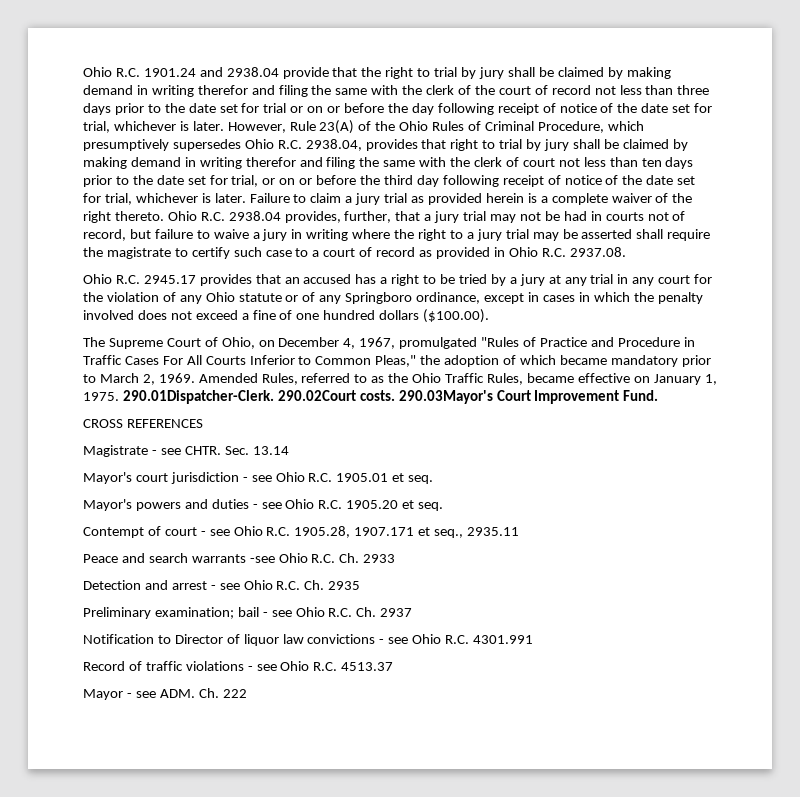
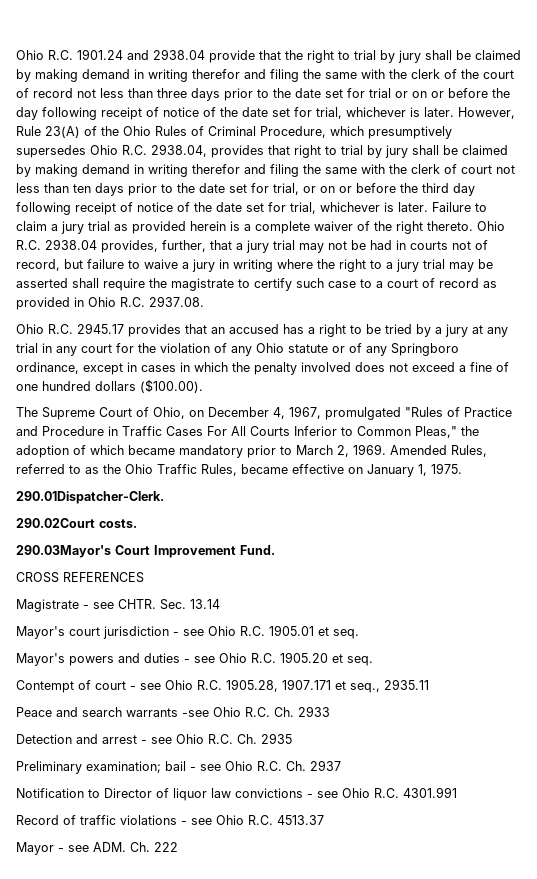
- Amended Rules, referred to as the Ohio Traffic Rules, became effective on January 1, 1975. 290.01Dispatcher-Clerk. 290.02Court costs. 290.03Mayor's Court Improvement Fund.
+ Amended Rules, referred to as the Ohio Traffic Rules, became effective on January 1, 1975.
+ 290.01Dispatcher-Clerk.
+ 290.02Court costs.
+ 290.03Mayor's Court Improvement Fund.

